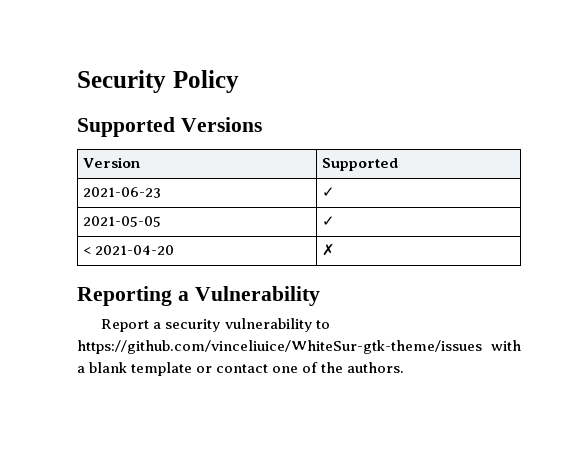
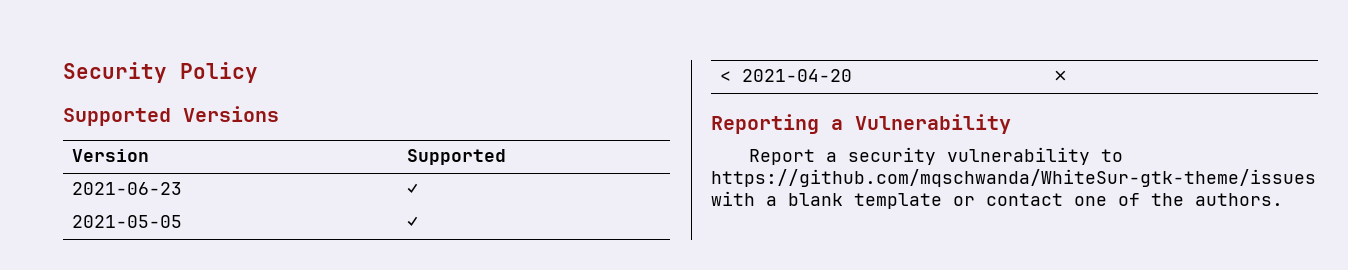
- Report a security vulnerability to https://github.com/vinceliuice/WhiteSur-gtk-theme/issues with a blank template or contact one of the authors.
+ Report a security vulnerability to https://github.com/mqschwanda/WhiteSur-gtk-theme/issues with a blank template or contact one of the authors.

